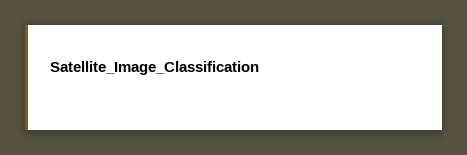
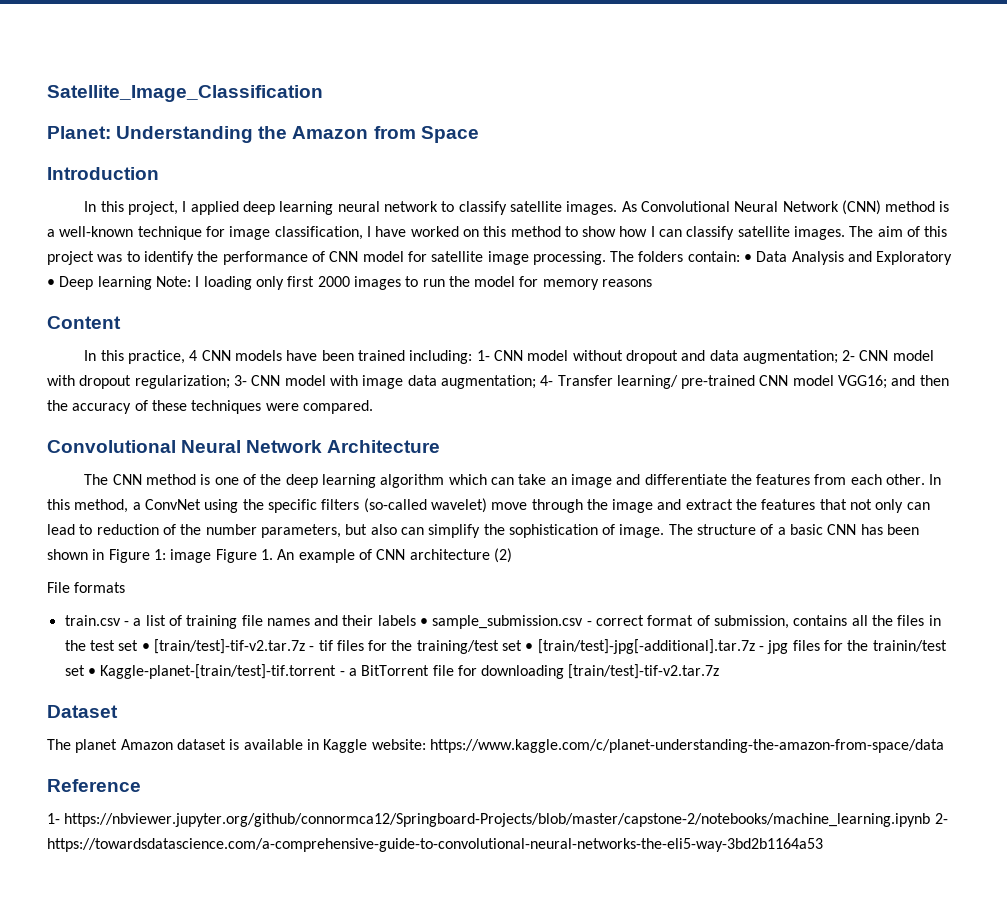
+ Planet: Understanding the Amazon from Space
+ Introduction
+ In this project, I applied deep learning neural network to classify satellite images. As Convolutional Neural Network (CNN) method is a well-known technique for image classification, I have worked on this method to show how I can classify satellite images. The aim of this project was to identify the performance of CNN model for satellite image processing. The folders contain: • Data Analysis and Exploratory • Deep learning Note: I loading only first 2000 images to run the model for memory reasons
+ Content
+ In this practice, 4 CNN models have been trained including: 1- CNN model without dropout and data augmentation; 2- CNN model with dropout regularization; 3- CNN model with image data augmentation; 4- Transfer learning/ pre-trained CNN model VGG16; and then the accuracy of these techniques were compared.
+ Convolutional Neural Network Architecture
+ The CNN method is one of the deep learning algorithm which can take an image and differentiate the features from each other. In this method, a ConvNet using the specific filters (so-called wavelet) move through the image and extract the features that not only can lead to reduction of the number parameters, but also can simplify the sophistication of image. The structure of a basic CNN has been shown in Figure 1: image Figure 1. An example of CNN architecture (2)
+ File formats
+ train.csv - a list of training file names and their labels • sample_submission.csv - correct format of submission, contains all the files in the test set • [train/test]-tif-v2.tar.7z - tif files for the training/test set • [train/test]-jpg[-additional].tar.7z - jpg files for the trainin/test set • Kaggle-planet-[train/test]-tif.torrent - a BitTorrent file for downloading [train/test]-tif-v2.tar.7z
+ Dataset
+ The planet Amazon dataset is available in Kaggle website: https://www.kaggle.com/c/planet-understanding-the-amazon-from-space/data
+ Reference
+ 1- https://nbviewer.jupyter.org/github/connormca12/Springboard-Projects/blob/master/capstone-2/notebooks/machine_learning.ipynb 2- https://towardsdatascience.com/a-comprehensive-guide-to-convolutional-neural-networks-the-eli5-way-3bd2b1164a53

